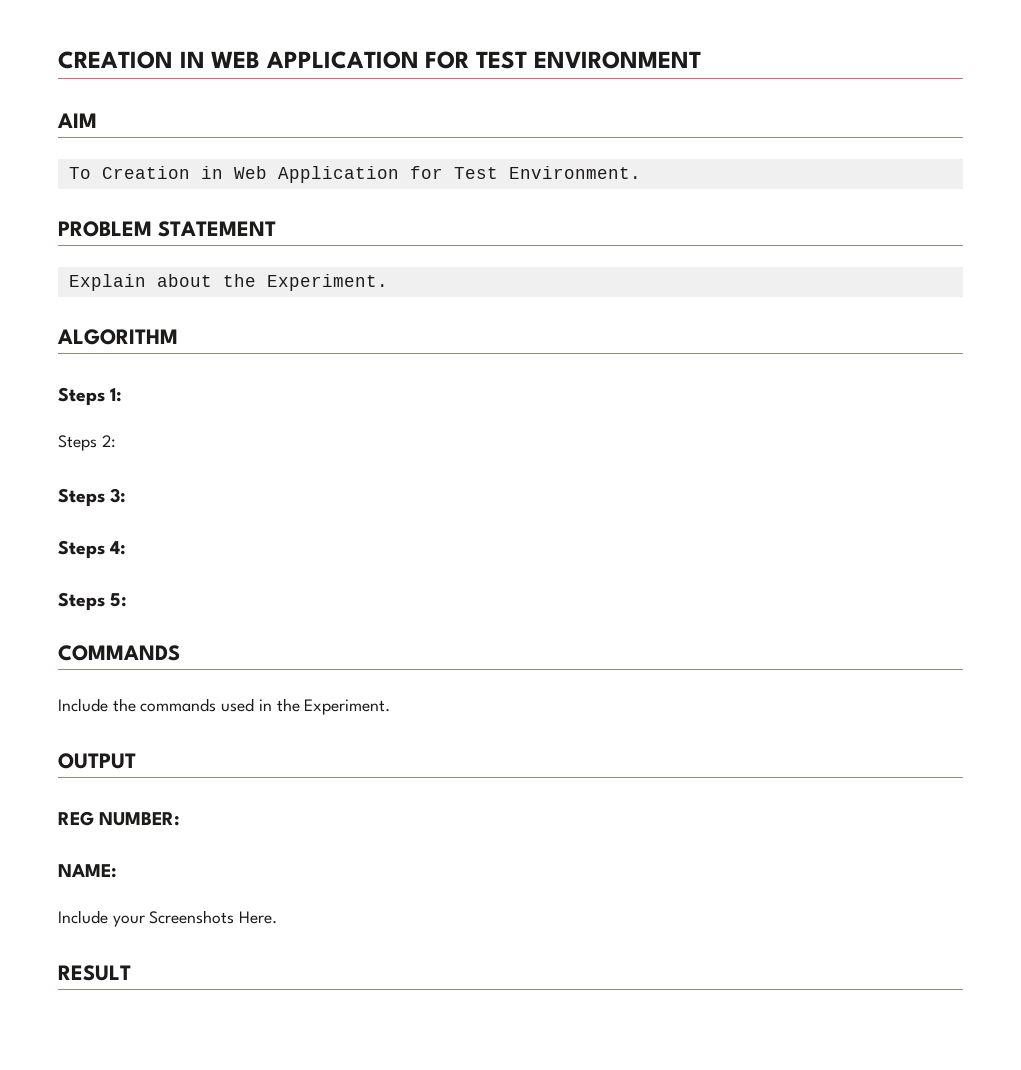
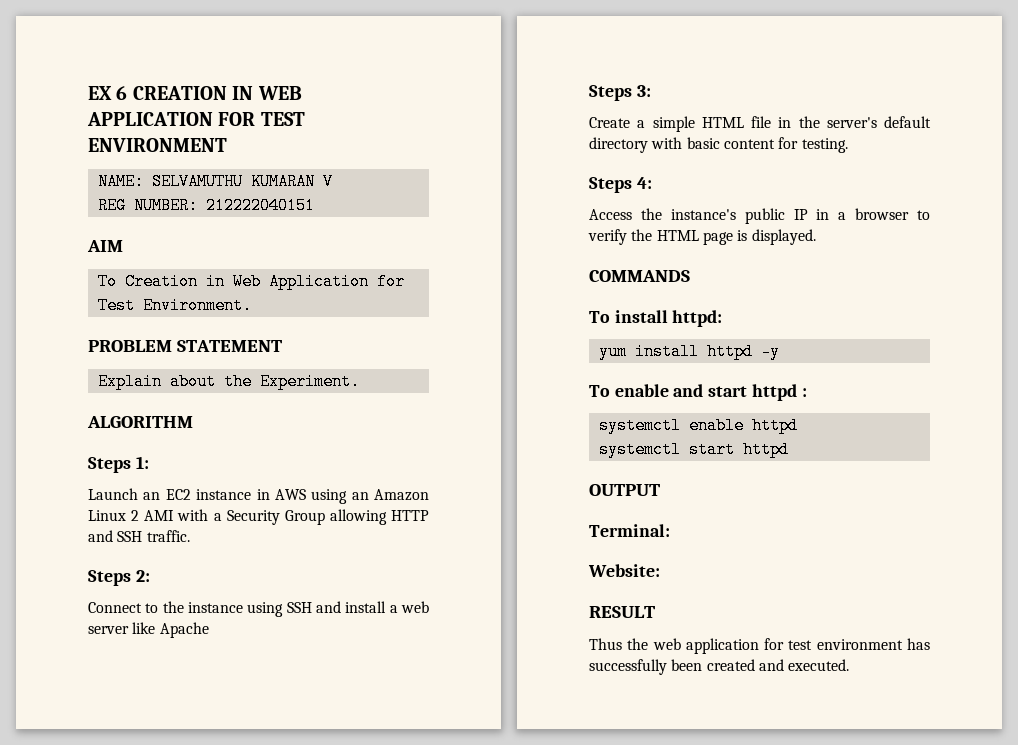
- CREATION IN WEB APPLICATION FOR TEST ENVIRONMENT
+ EX 6 CREATION IN WEB APPLICATION FOR TEST ENVIRONMENT
+ NAME: SELVAMUTHU KUMARAN V
+ REG NUMBER: 212222040151
+ Launch an EC2 instance in AWS using an Amazon Linux 2 AMI with a Security Group allowing HTTP and SSH traffic.
  Steps 2:
+ Connect to the instance using SSH and install a web server like Apache
  Steps 3:
+ Create a simple HTML file in the server's default directory with basic content for testing.
  Steps 4:
- Steps 5:
+ Access the instance's public IP in a browser to verify the HTML page is displayed.
  COMMANDS
- Include the commands used in the Experiment.
+ To install httpd:
+ yum install httpd -y
+ To enable and start httpd :
+ systemctl enable httpd
+ systemctl start httpd
  OUTPUT
- REG NUMBER:
- NAME:
- Include your Screenshots Here.
+ Terminal:
+ Website:
  RESULT
+ Thus the web application for test environment has successfully been created and executed.

